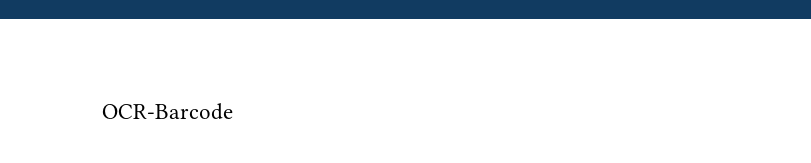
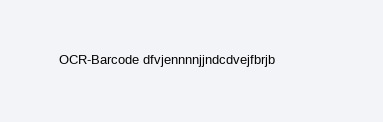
- OCR-Barcode
+ OCR-Barcode dfvjennnnjjndcdvejfbrjb

